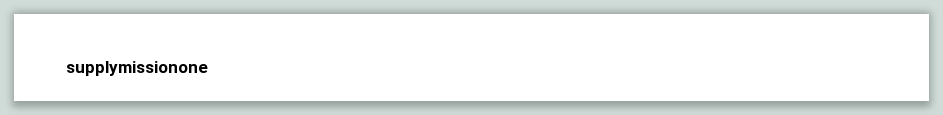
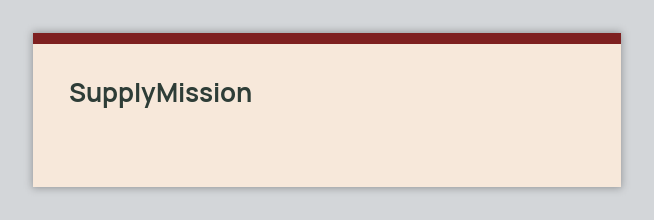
- supplymissionone
+ SupplyMission

